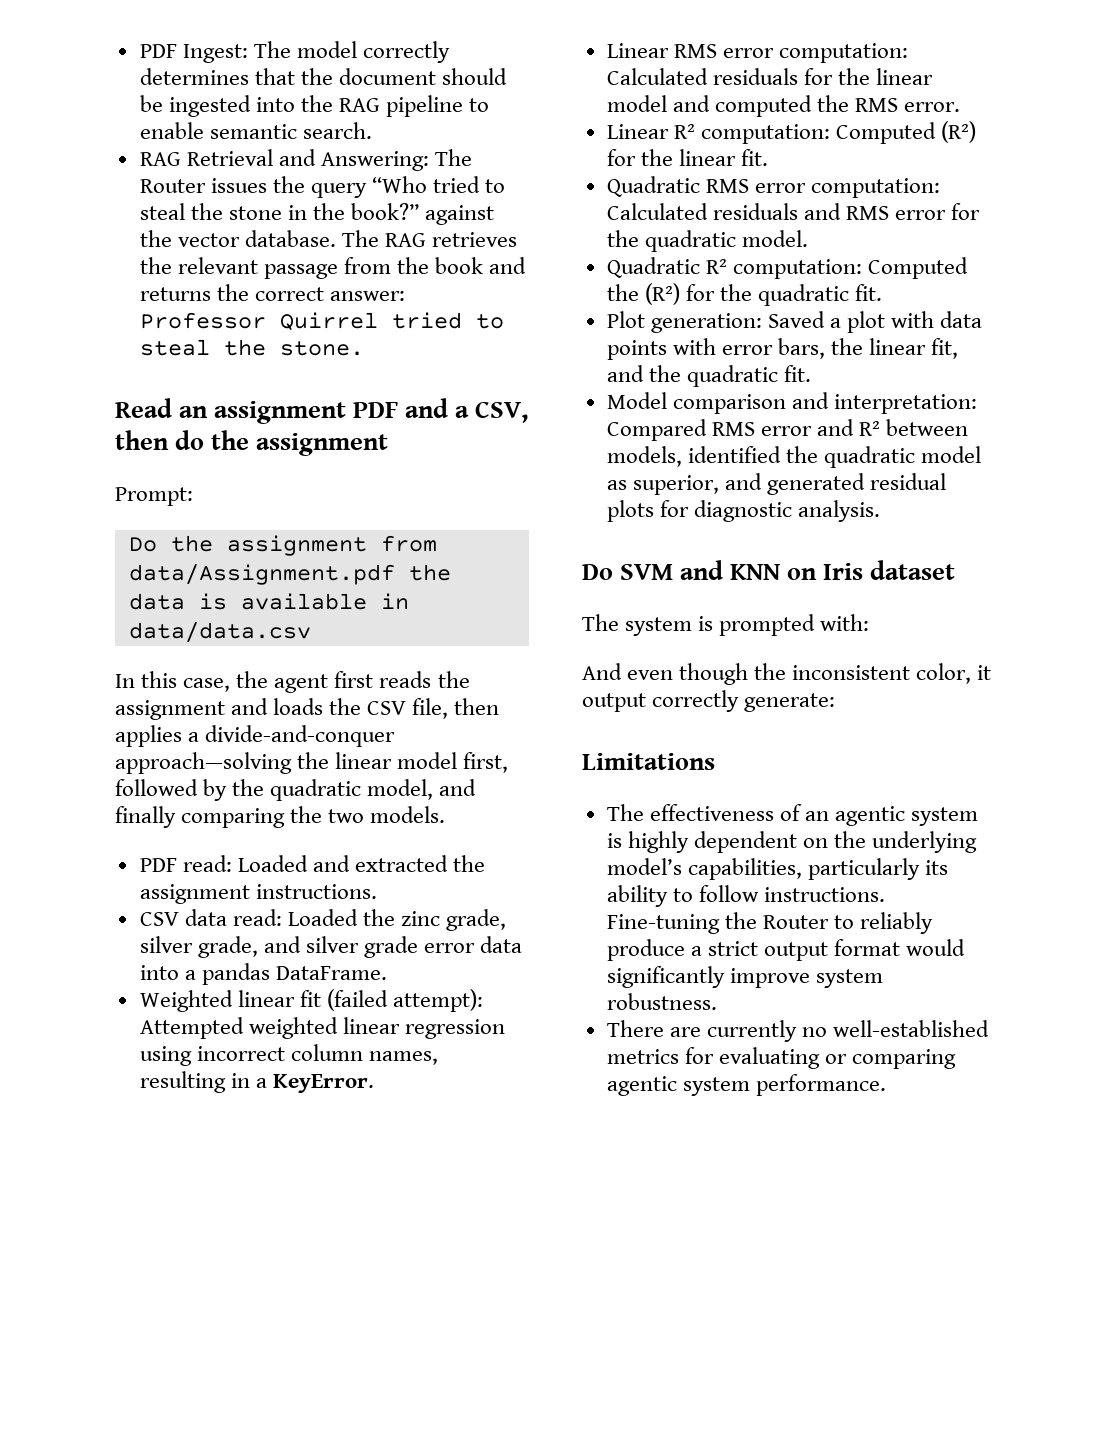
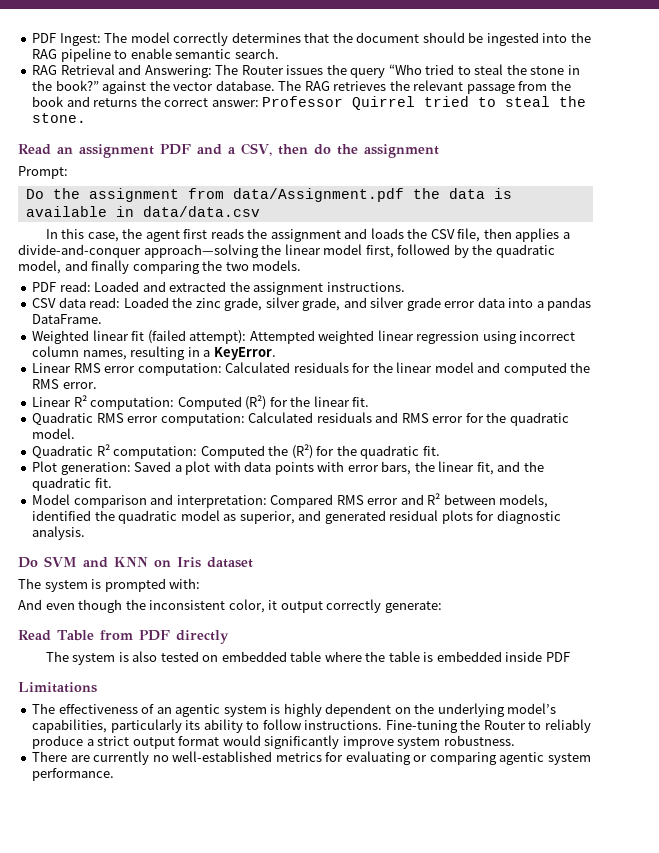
+ Read Table from PDF directly
+ The system is also tested on embedded table where the table is embedded inside PDF

